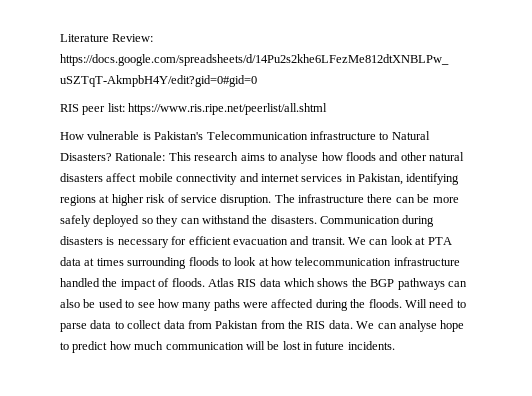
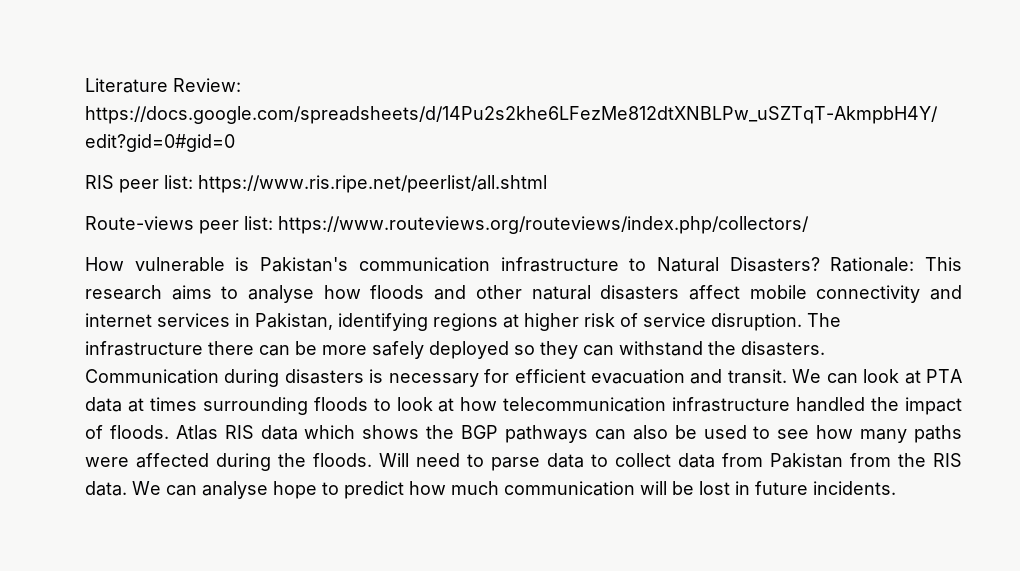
+ Route-views peer list: https://www.routeviews.org/routeviews/index.php/collectors/
- How vulnerable is Pakistan's Telecommunication infrastructure to Natural Disasters?
+ How vulnerable is Pakistan's communication infrastructure to Natural Disasters?

